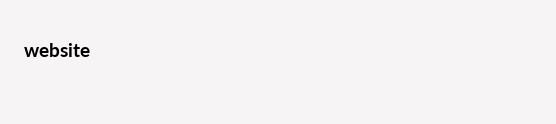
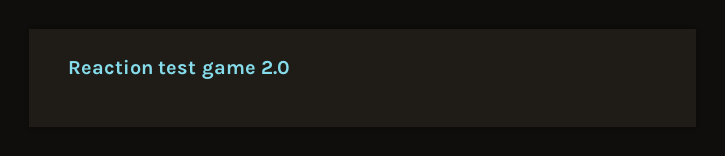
- website
+ Reaction test game 2.0

